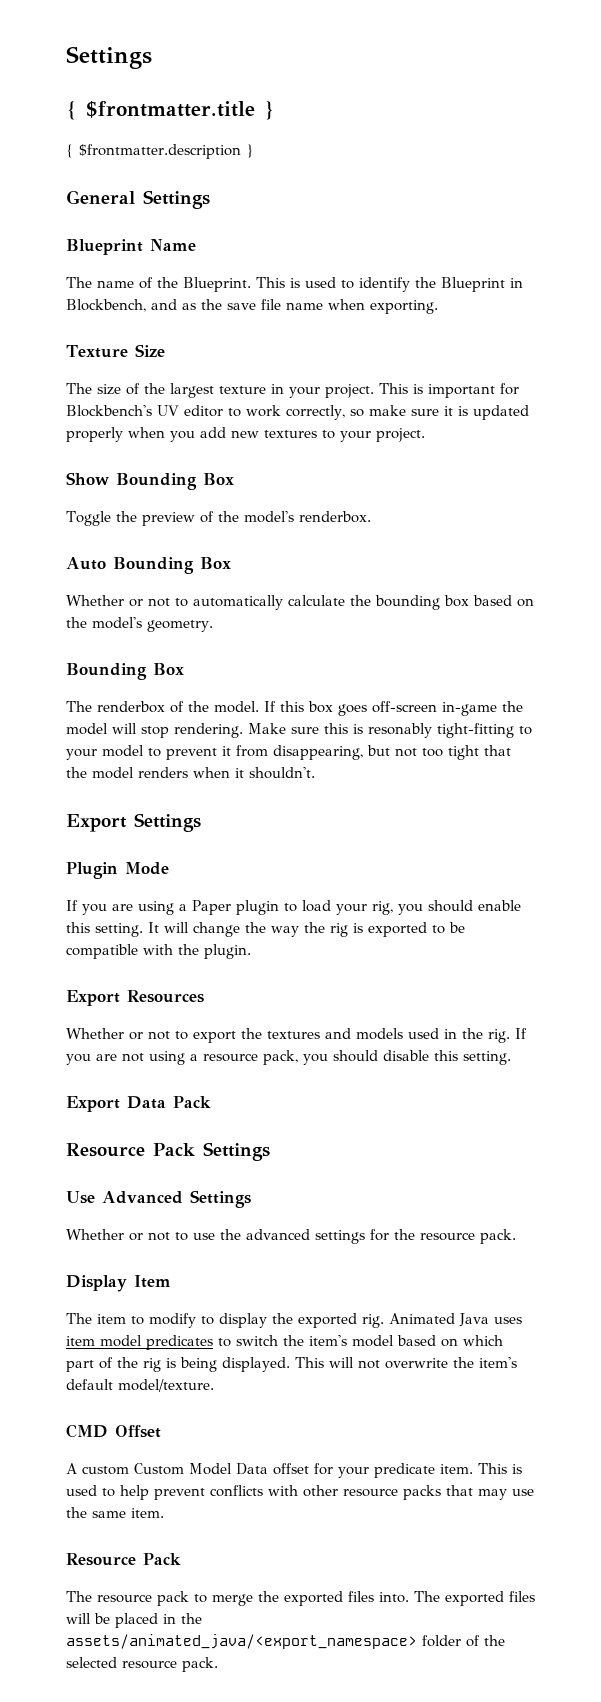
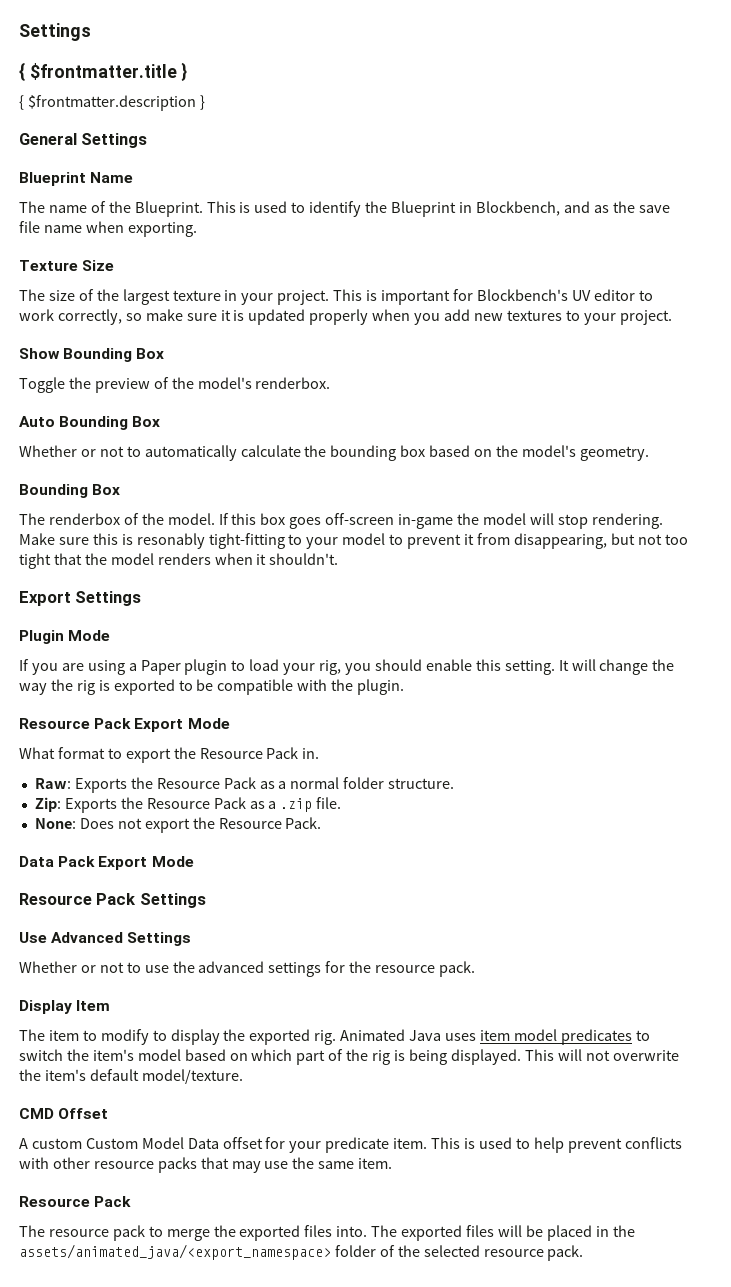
- Export Resources
- Whether or not to export the textures and models used in the rig. If you are not using a resource pack, you should disable this setting.
- Export Data Pack
+ Resource Pack Export Mode
+ What format to export the Resource Pack in.
+ Raw: Exports the Resource Pack as a normal folder structure.
+ Zip: Exports the Resource Pack as a .zip file.
+ None: Does not export the Resource Pack.
+ Data Pack Export Mode

